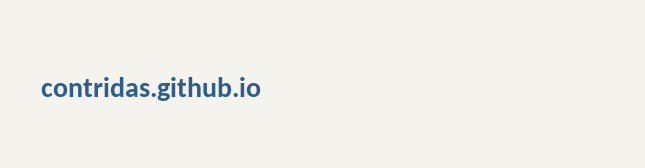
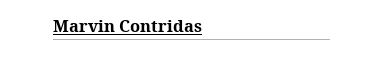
- contridas.github.io
+ Marvin Contridas

